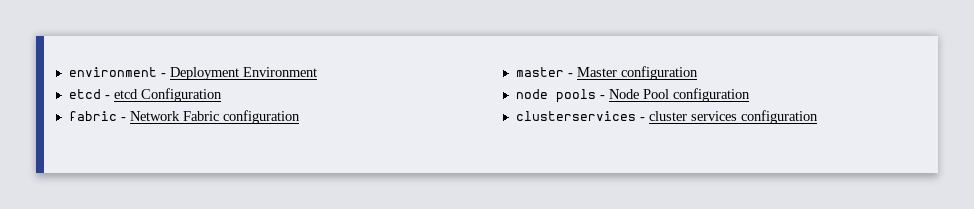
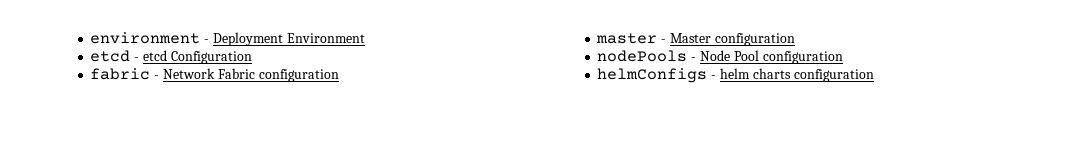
- node pools - Node Pool configuration
+ nodePools - Node Pool configuration
- clusterservices - cluster services configuration
+ helmConfigs - helm charts configuration

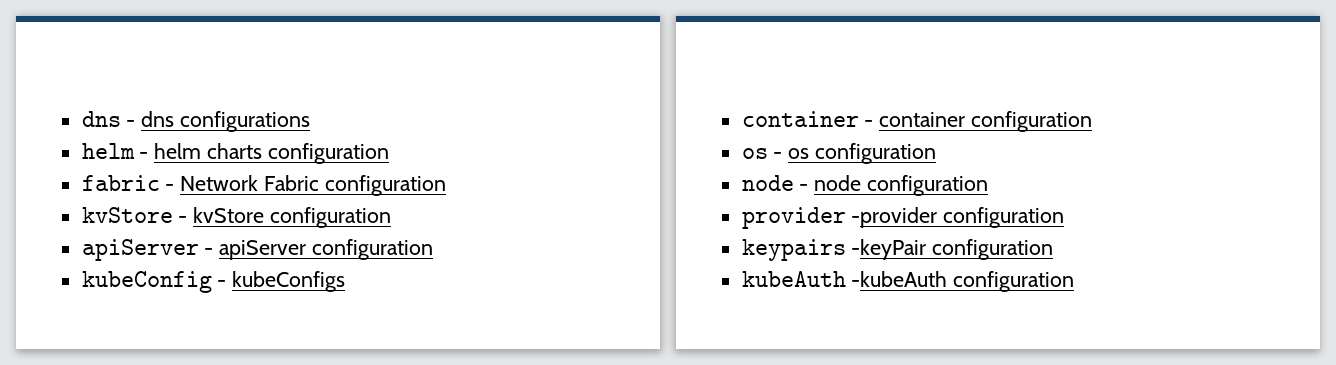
- environment - Deployment Environment
- etcd - etcd Configuration
+ dns - dns configurations
+ helm - helm charts configuration
- master - Master configuration
- nodePools - Node Pool configuration
- helmConfigs - helm charts configuration
+ kvStore - kvStore configuration
+ apiServer - apiServer configuration
+ kubeConfig - kubeConfigs
+ container - container configuration
+ os - os configuration
+ node - node configuration
+ provider -provider configuration
+ keypairs -keyPair configuration
+ kubeAuth -kubeAuth configuration

